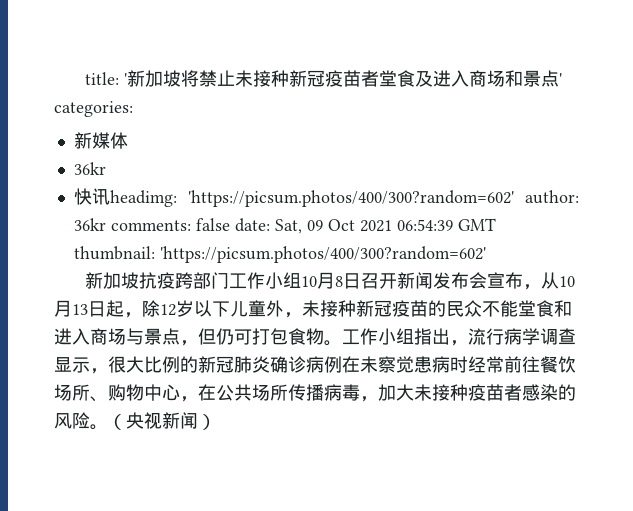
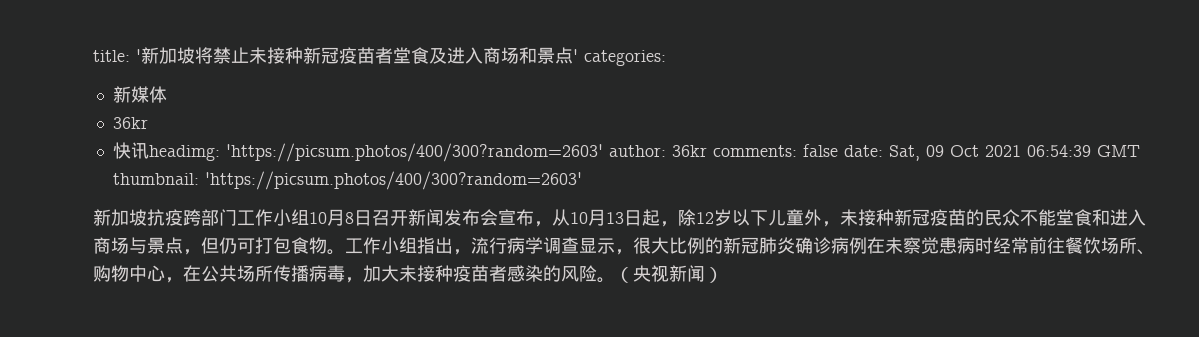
- 快讯headimg: 'https://picsum.photos/400/300?random=602' author: 36kr comments: false date: Sat, 09 Oct 2021 06:54:39 GMT thumbnail: 'https://picsum.photos/400/300?random=602'
+ 快讯headimg: 'https://picsum.photos/400/300?random=2603' author: 36kr comments: false date: Sat, 09 Oct 2021 06:54:39 GMT thumbnail: 'https://picsum.photos/400/300?random=2603'

